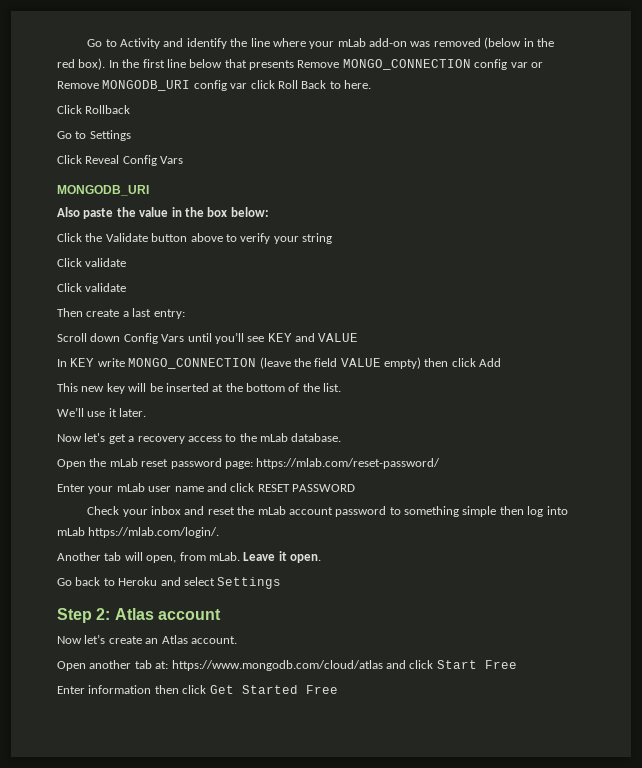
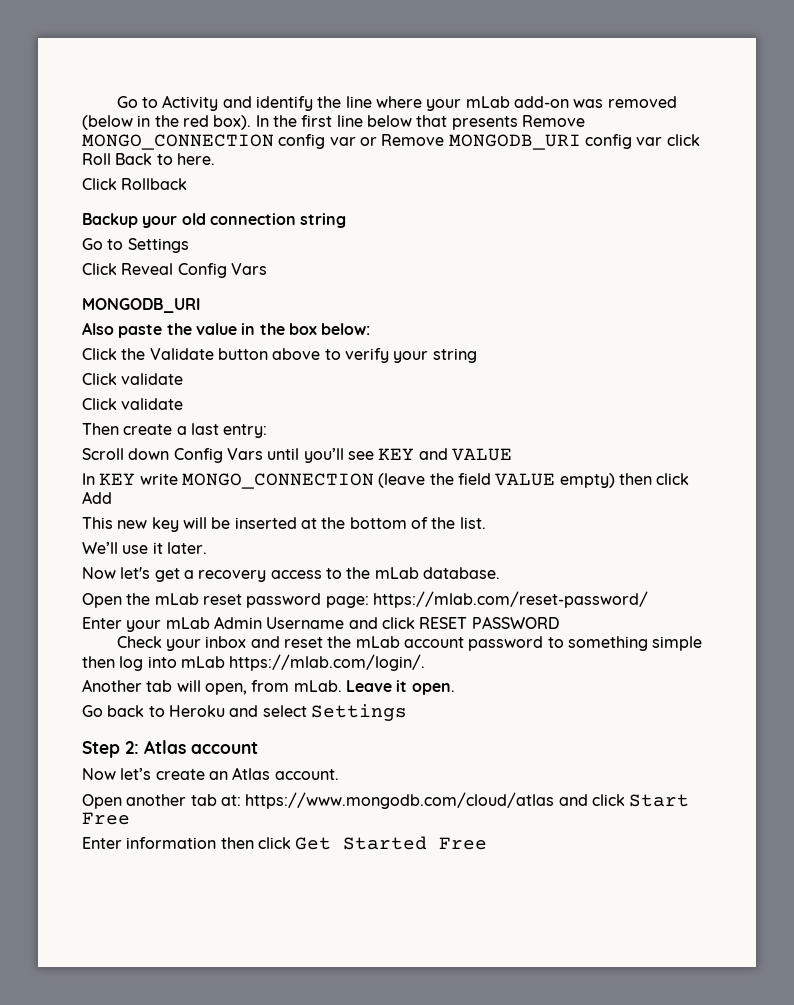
+ Backup your old connection string
- Enter your mLab user name and click RESET PASSWORD
+ Enter your mLab Admin Username and click RESET PASSWORD

